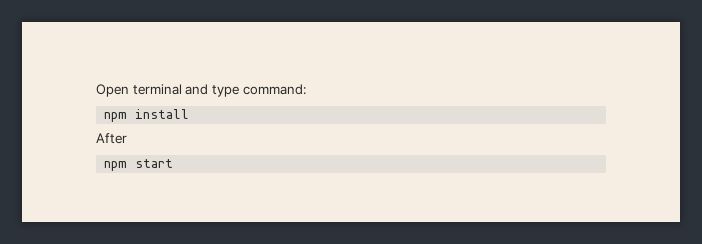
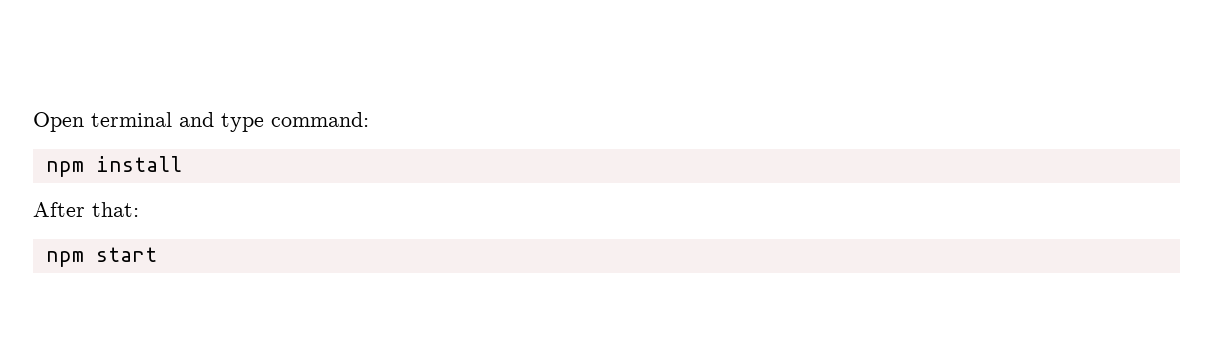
- After
+ After that:

